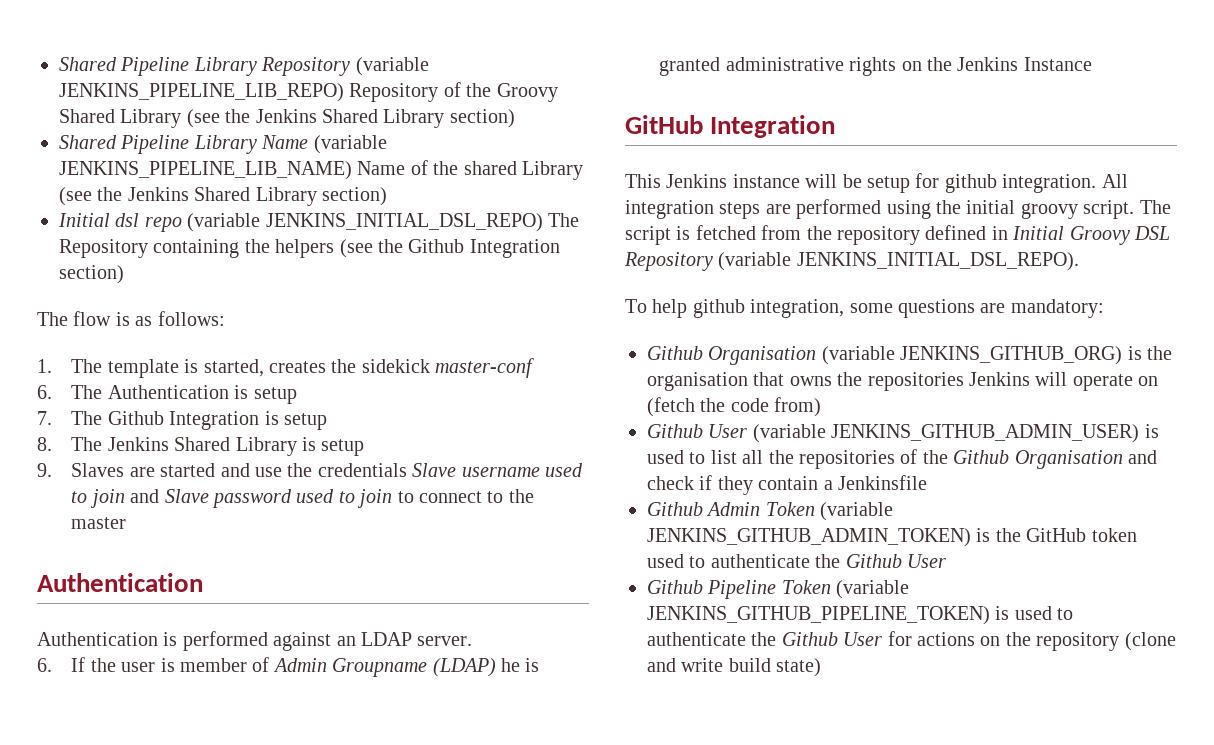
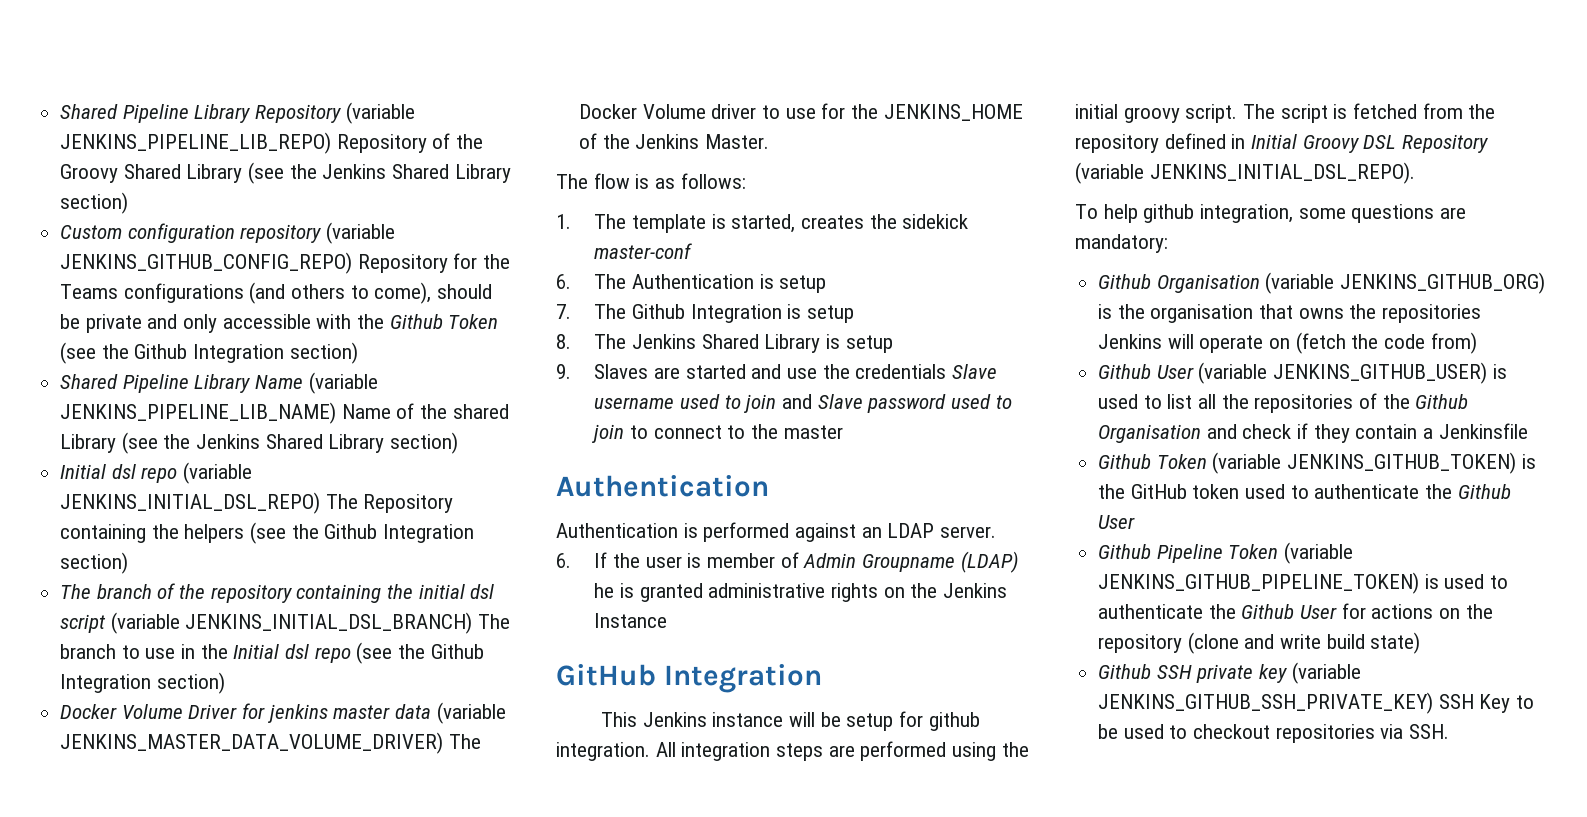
+ Custom configuration repository (variable JENKINS_GITHUB_CONFIG_REPO) Repository for the Teams configurations (and others to come), should be private and only accessible with the Github Token (see the Github Integration section)
+ The branch of the repository containing the initial dsl script (variable JENKINS_INITIAL_DSL_BRANCH) The branch to use in the Initial dsl repo (see the Github Integration section)
+ Docker Volume Driver for jenkins master data (variable JENKINS_MASTER_DATA_VOLUME_DRIVER) The Docker Volume driver to use for the JENKINS_HOME of the Jenkins Master.
- Github User (variable JENKINS_GITHUB_ADMIN_USER) is used to list all the repositories of the Github Organisation and check if they contain a Jenkinsfile
+ Github User (variable JENKINS_GITHUB_USER) is used to list all the repositories of the Github Organisation and check if they contain a Jenkinsfile
- Github Admin Token (variable JENKINS_GITHUB_ADMIN_TOKEN) is the GitHub token used to authenticate the Github User
+ Github Token (variable JENKINS_GITHUB_TOKEN) is the GitHub token used to authenticate the Github User
+ Github SSH private key (variable JENKINS_GITHUB_SSH_PRIVATE_KEY) SSH Key to be used to checkout repositories via SSH.

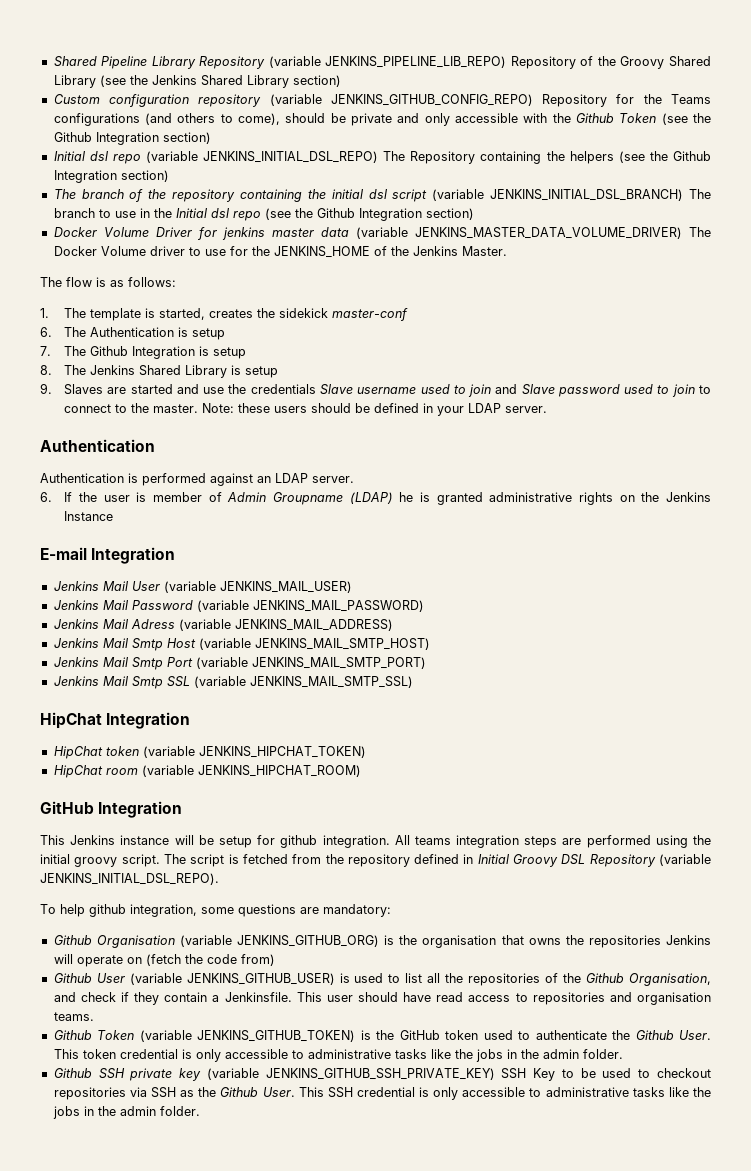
- Shared Pipeline Library Name (variable JENKINS_PIPELINE_LIB_NAME) Name of the shared Library (see the Jenkins Shared Library section)
- 9. Slaves are started and use the credentials Slave username used to join and Slave password used to join to connect to the master
+ 9. Slaves are started and use the credentials Slave username used to join and Slave password used to join to connect to the master. Note: these users should be defined in your LDAP server.
+ E-mail Integration
+ Jenkins Mail User (variable JENKINS_MAIL_USER)
+ Jenkins Mail Password (variable JENKINS_MAIL_PASSWORD)
+ Jenkins Mail Adress (variable JENKINS_MAIL_ADDRESS)
+ Jenkins Mail Smtp Host (variable JENKINS_MAIL_SMTP_HOST)
+ Jenkins Mail Smtp Port (variable JENKINS_MAIL_SMTP_PORT)
+ Jenkins Mail Smtp SSL (variable JENKINS_MAIL_SMTP_SSL)
+ HipChat Integration
+ HipChat token (variable JENKINS_HIPCHAT_TOKEN)
+ HipChat room (variable JENKINS_HIPCHAT_ROOM)
- All integration steps are performed using the initial groovy script.
+ All teams integration steps are performed using the initial groovy script.
- Github User (variable JENKINS_GITHUB_USER) is used to list all the repositories of the Github Organisation and check if they contain a Jenkinsfile
+ Github User (variable JENKINS_GITHUB_USER) is used to list all the repositories of the Github Organisation, and check if they contain a Jenkinsfile. This user should have read access to repositories and organisation teams.
- Github Token (variable JENKINS_GITHUB_TOKEN) is the GitHub token used to authenticate the Github User
- Github Pipeline Token (variable JENKINS_GITHUB_PIPELINE_TOKEN) is used to authenticate the Github User for actions on the repository (clone and write build state)
+ Github Token (variable JENKINS_GITHUB_TOKEN) is the GitHub token used to authenticate the Github User. This token credential is only accessible to administrative tasks like the jobs in the admin folder.
- Github SSH private key (variable JENKINS_GITHUB_SSH_PRIVATE_KEY) SSH Key to be used to checkout repositories via SSH.
+ Github SSH private key (variable JENKINS_GITHUB_SSH_PRIVATE_KEY) SSH Key to be used to checkout repositories via SSH as the Github User. This SSH credential is only accessible to administrative tasks like the jobs in the admin folder.

